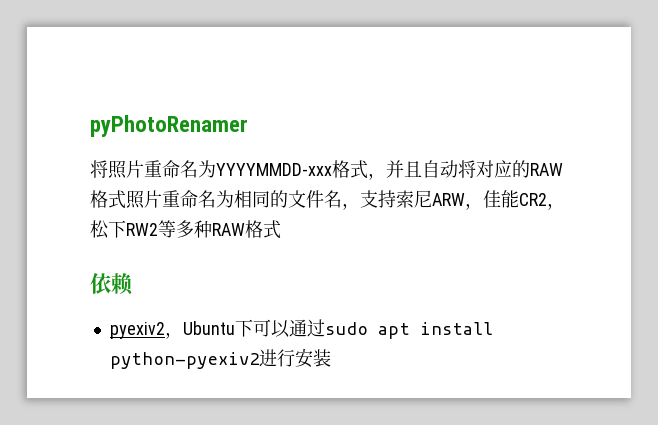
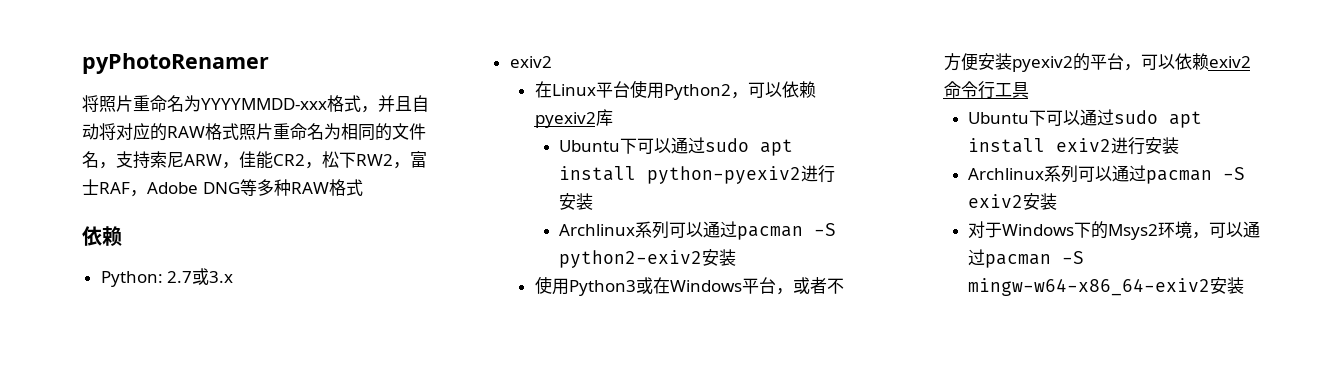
- 将照片重命名为YYYYMMDD-xxx格式，并且自动将对应的RAW格式照片重命名为相同的文件名，支持索尼ARW，佳能CR2，松下RW2等多种RAW格式
+ 将照片重命名为YYYYMMDD-xxx格式，并且自动将对应的RAW格式照片重命名为相同的文件名，支持索尼ARW，佳能CR2，松下RW2，富士RAF，Adobe DNG等多种RAW格式
- pyexiv2，Ubuntu下可以通过sudo apt install python-pyexiv2进行安装
+ Python: 2.7或3.x
+ exiv2
+ 在Linux平台使用Python2，可以依赖pyexiv2库
+ Ubuntu下可以通过sudo apt install python-pyexiv2进行安装
+ Archlinux系列可以通过pacman -S python2-exiv2安装
+ 使用Python3或在Windows平台，或者不方便安装pyexiv2的平台，可以依赖exiv2命令行工具
+ Ubuntu下可以通过sudo apt install exiv2进行安装
+ Archlinux系列可以通过pacman -S exiv2安装
+ 对于Windows下的Msys2环境，可以通过pacman -S mingw-w64-x86_64-exiv2安装

